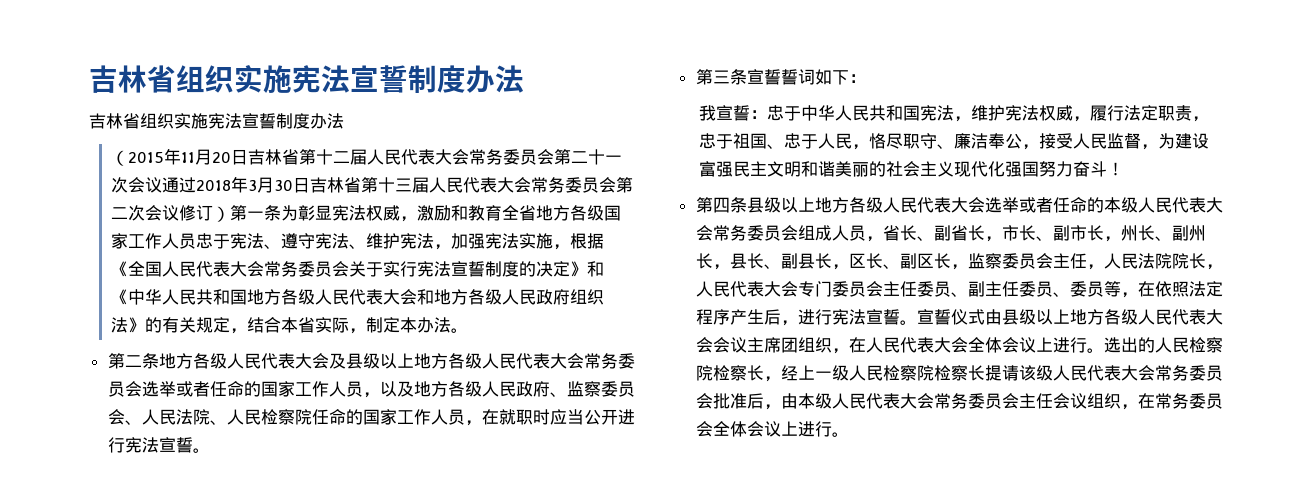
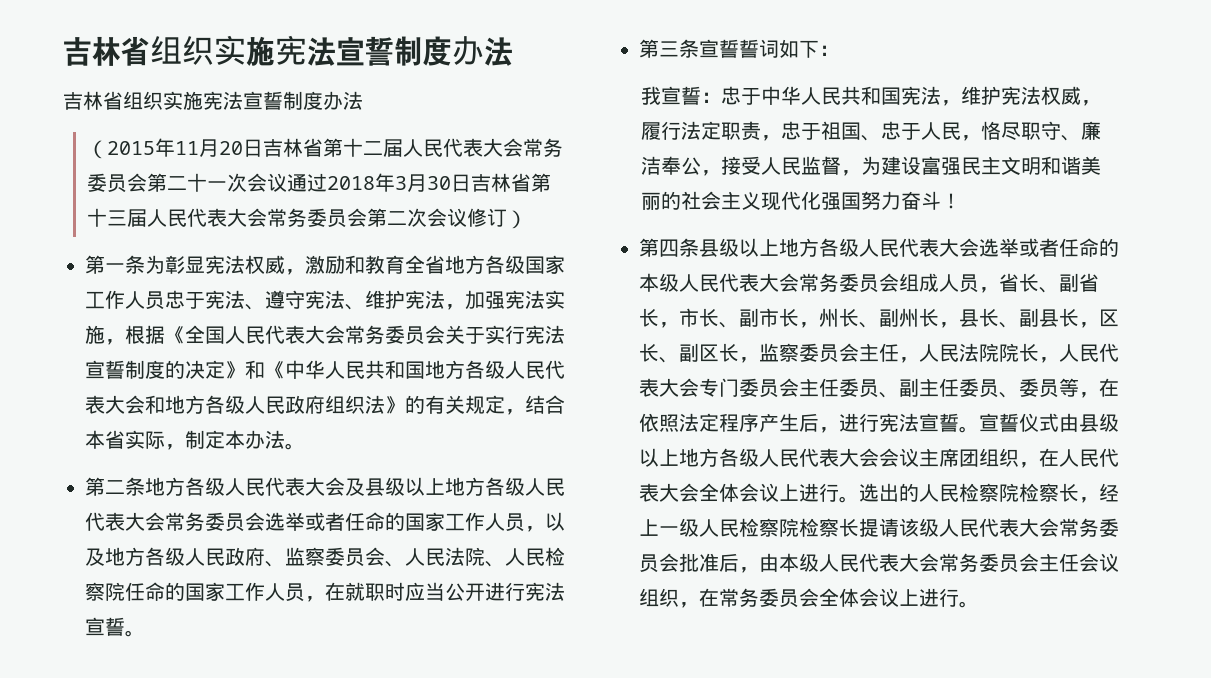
- （2015年11月20日吉林省第十二届人民代表大会常务委员会第二十一次会议通过2018年3月30日吉林省第十三届人民代表大会常务委员会第二次会议修订）第一条为彰显宪法权威，激励和教育全省地方各级国家工作人员忠于宪法、遵守宪法、维护宪法，加强宪法实施，根据《全国人民代表大会常务委员会关于实行宪法宣誓制度的决定》和《中华人民共和国地方各级人民代表大会和地方各级人民政府组织法》的有关规定，结合本省实际，制定本办法。
+ （2015年11月20日吉林省第十二届人民代表大会常务委员会第二十一次会议通过2018年3月30日吉林省第十三届人民代表大会常务委员会第二次会议修订）
+ 第一条为彰显宪法权威，激励和教育全省地方各级国家工作人员忠于宪法、遵守宪法、维护宪法，加强宪法实施，根据《全国人民代表大会常务委员会关于实行宪法宣誓制度的决定》和《中华人民共和国地方各级人民代表大会和地方各级人民政府组织法》的有关规定，结合本省实际，制定本办法。

